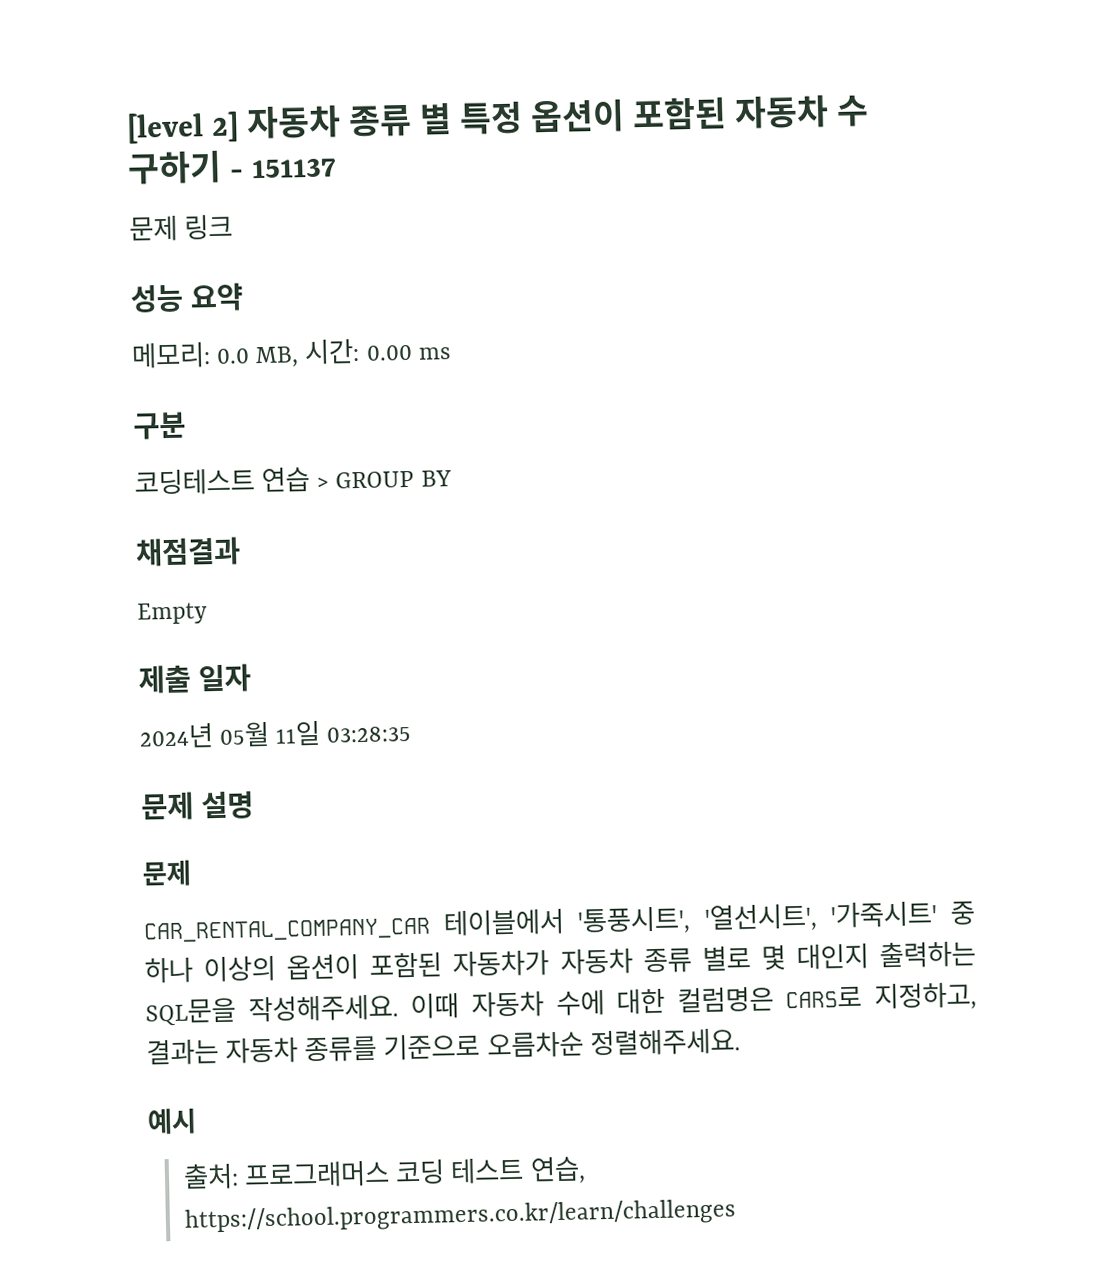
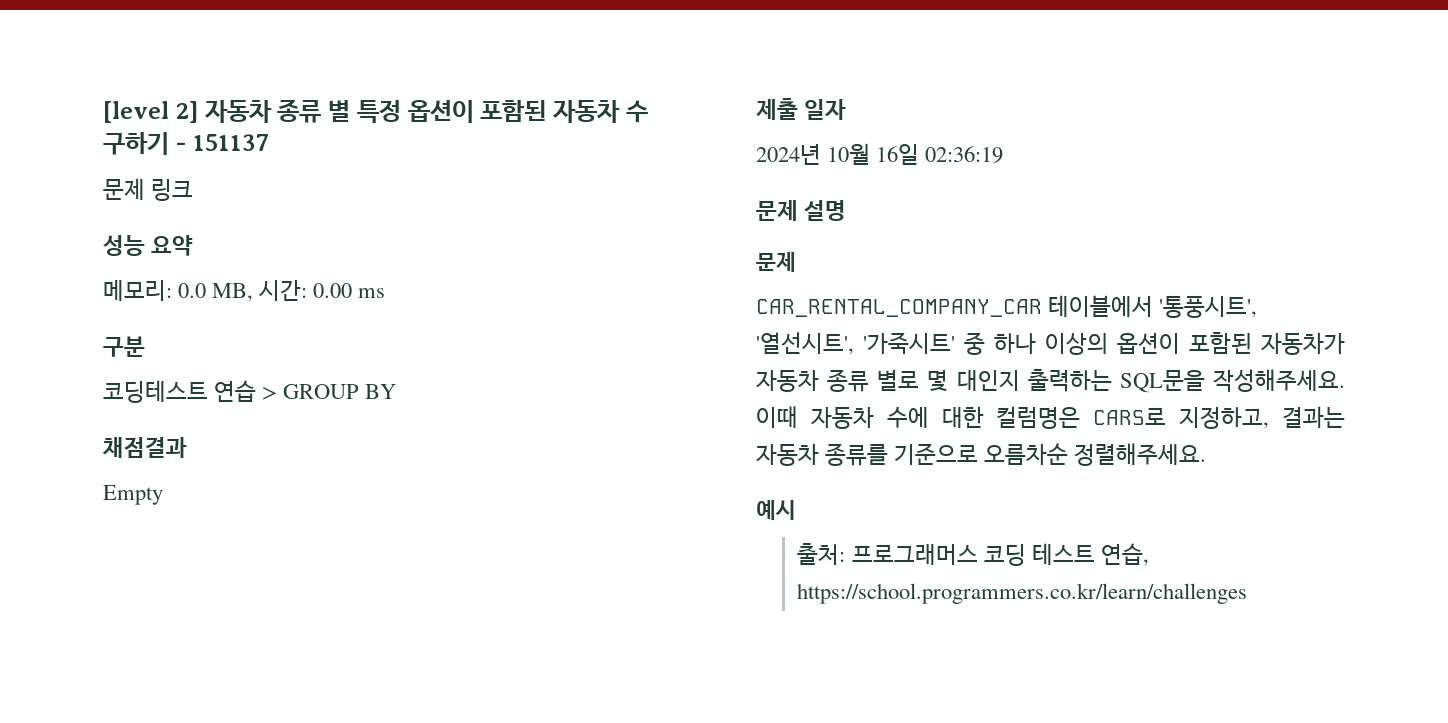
- 2024년 05월 11일 03:28:35
+ 2024년 10월 16일 02:36:19

